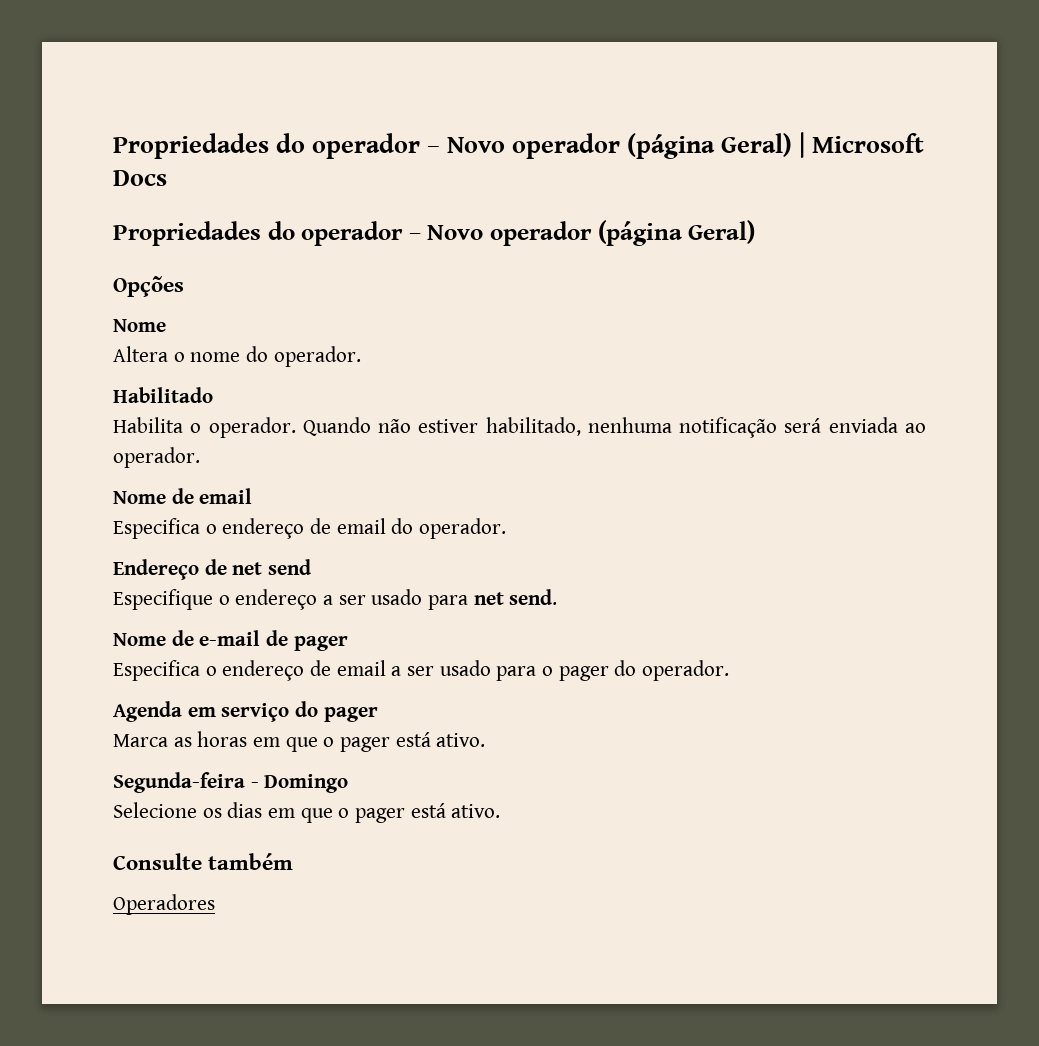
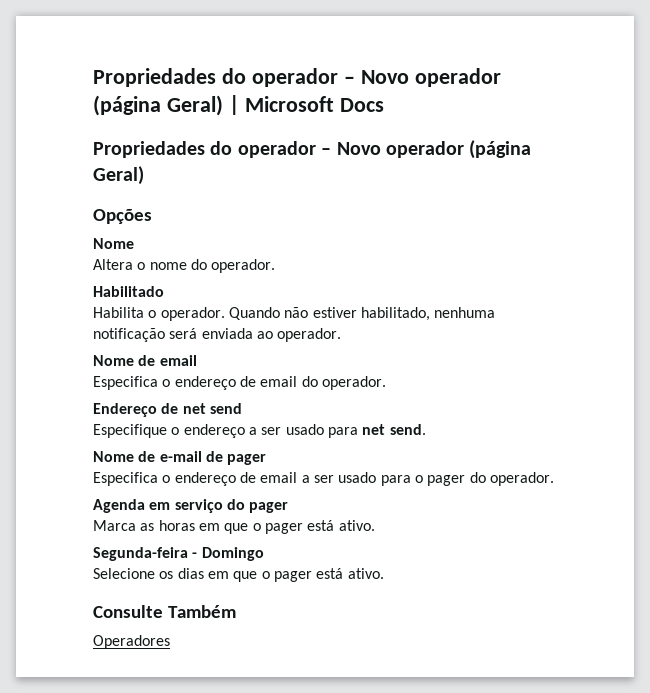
- Consulte também
+ Consulte Também

